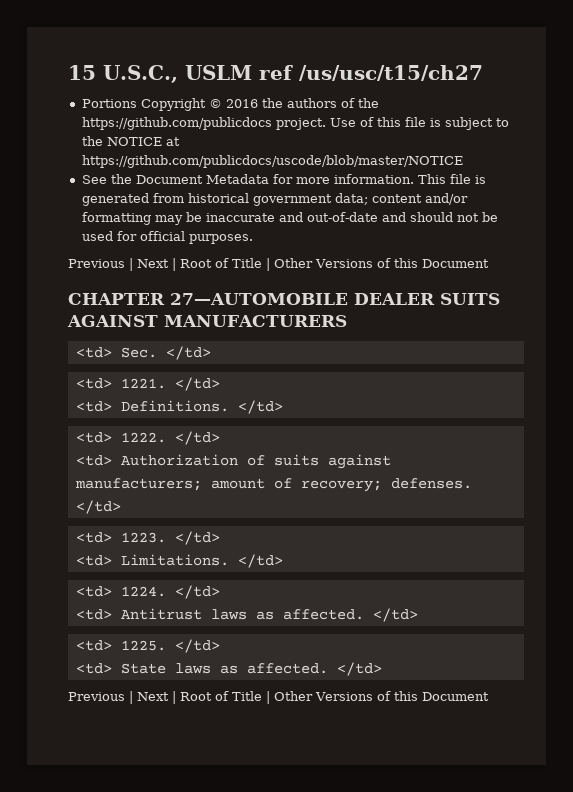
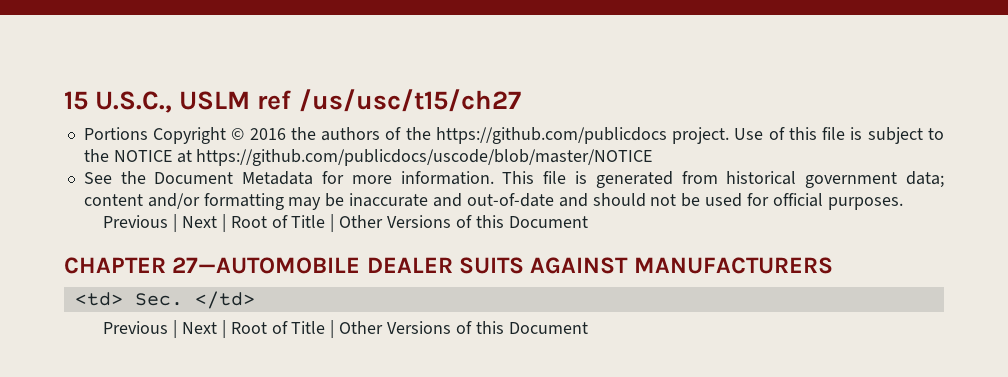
- <td> 1221. </td>
- <td> Definitions. </td>
- <td> 1222. </td>
- <td> Authorization of suits against manufacturers; amount of recovery; defenses. </td>
- <td> 1223. </td>
- <td> Limitations. </td>
- <td> 1224. </td>
- <td> Antitrust laws as affected. </td>
- <td> 1225. </td>
- <td> State laws as affected. </td>

